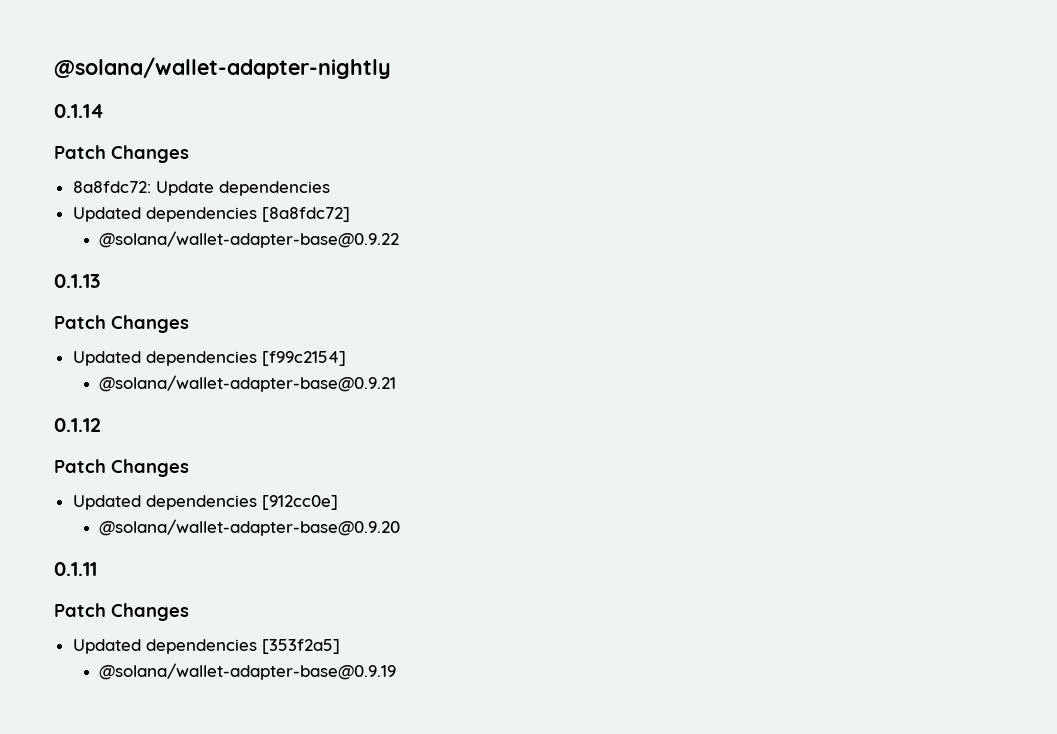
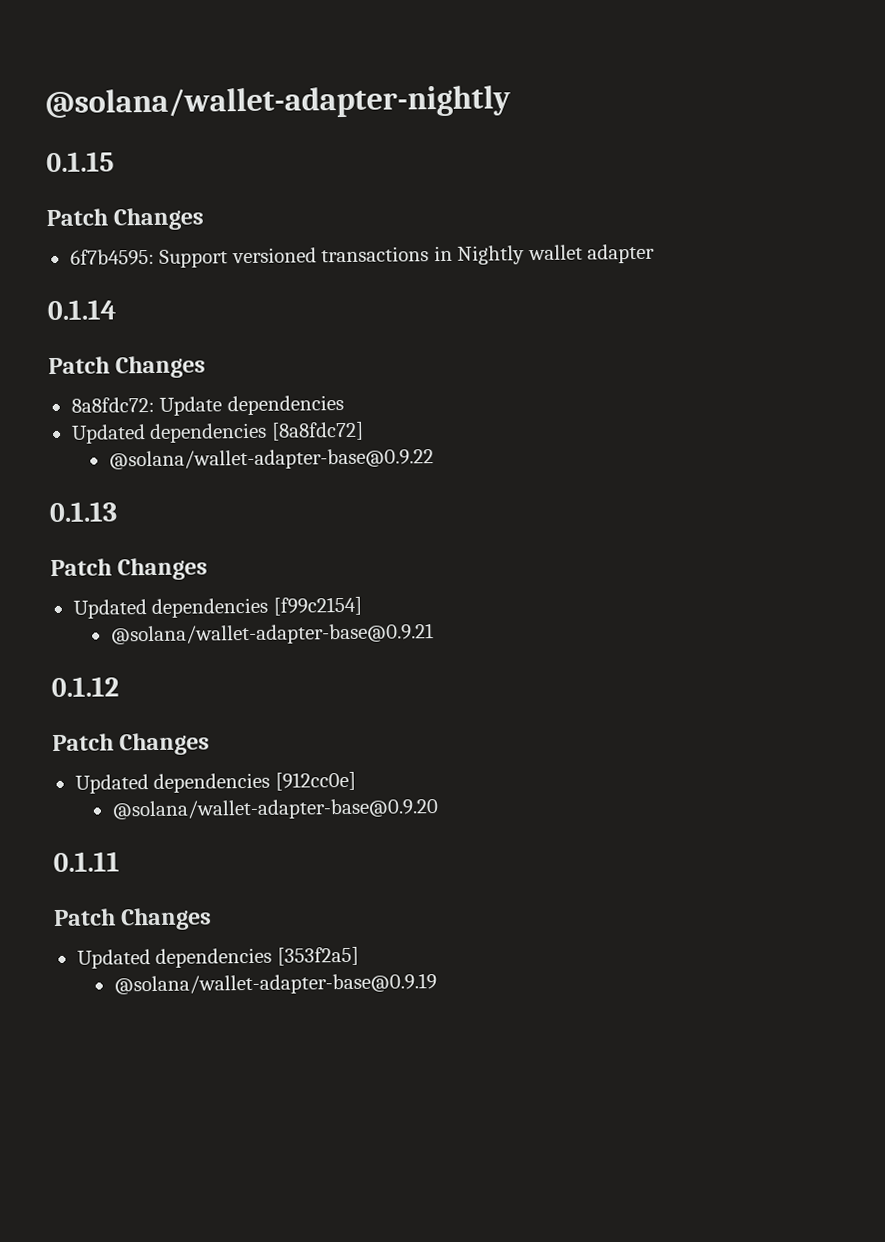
+ 0.1.15
+ Patch Changes
+ 6f7b4595: Support versioned transactions in Nightly wallet adapter

